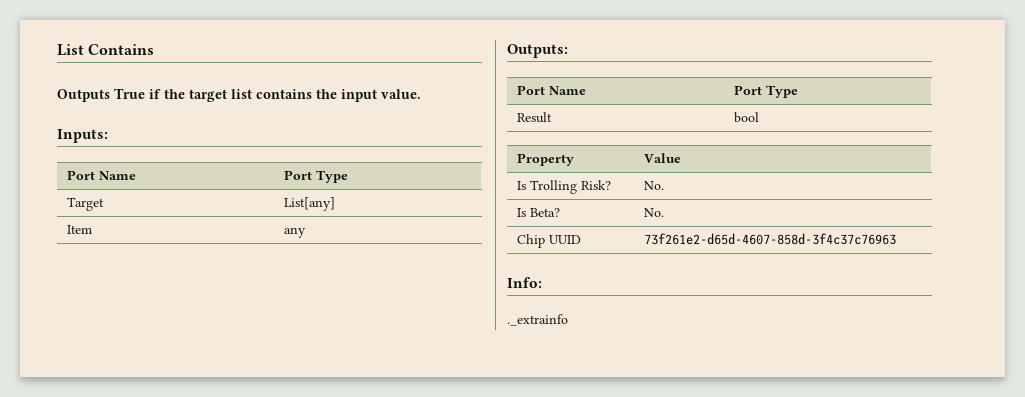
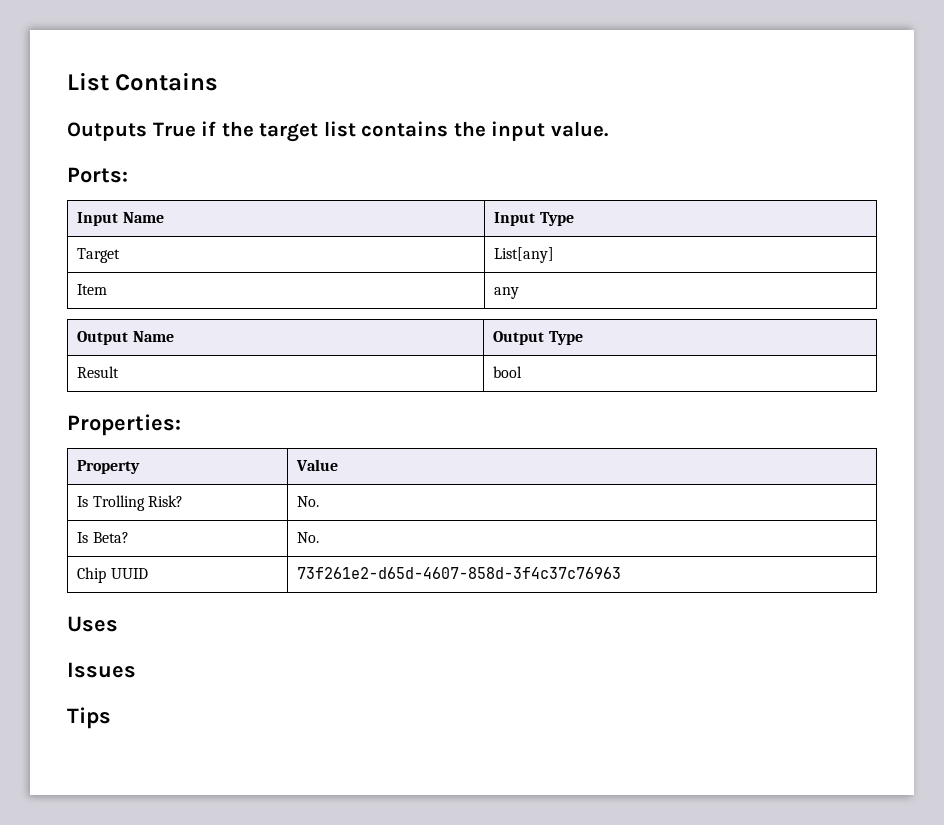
- Inputs:
- Port Name | Port Type
+ Ports:
+ Input Name | Input Type
- Outputs:
- Port Name | Port Type
+ Output Name | Output Type
+ Properties:
- Info:
- ._extrainfo
+ Uses
+ Issues
+ Tips

